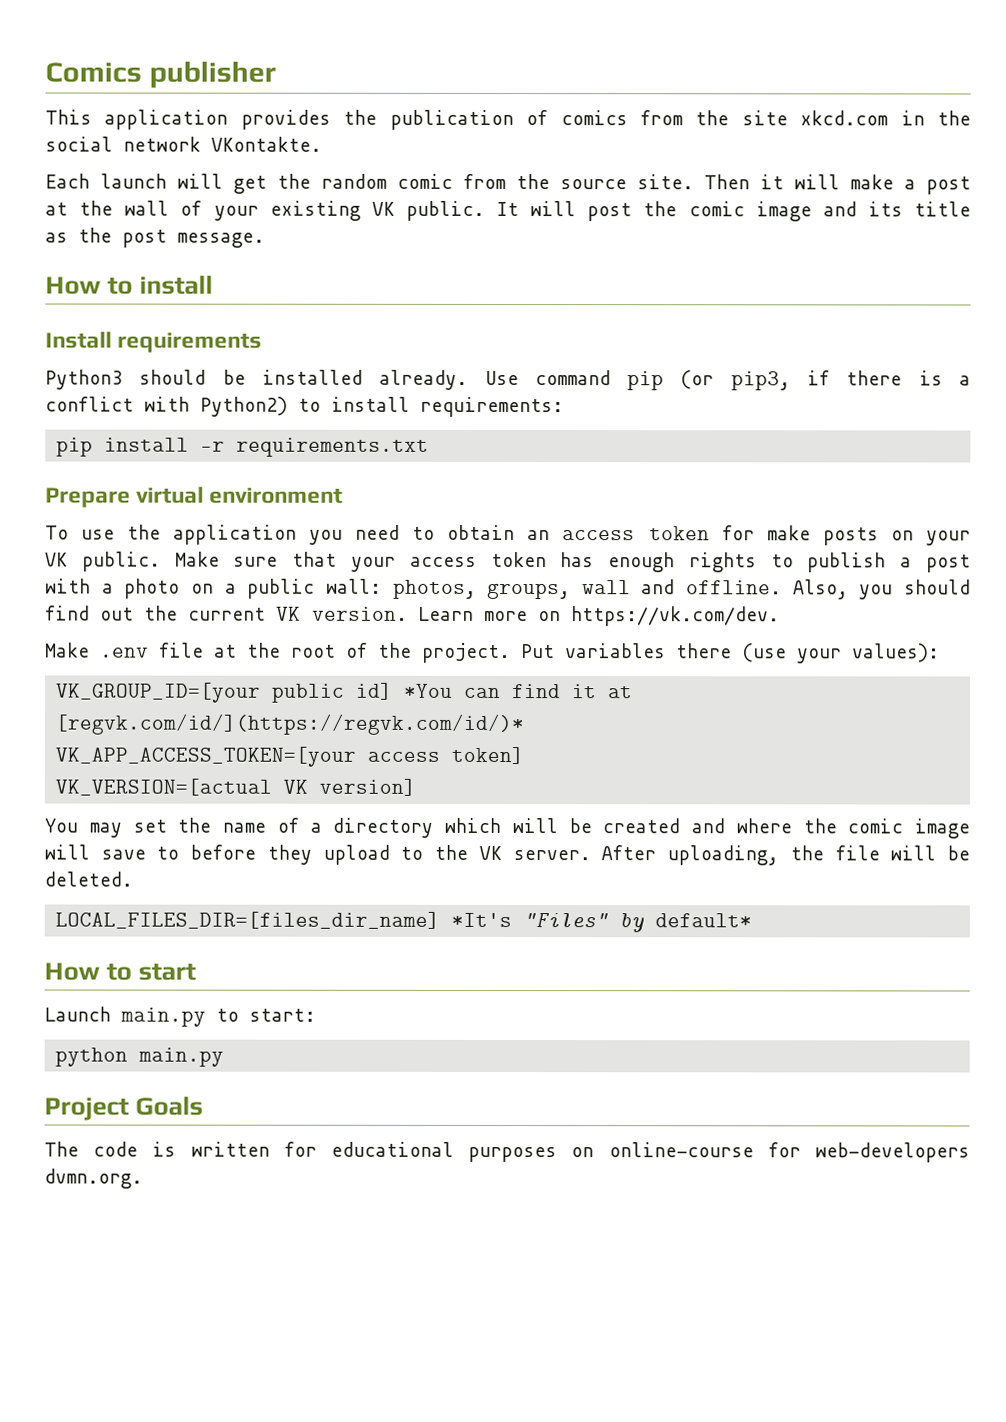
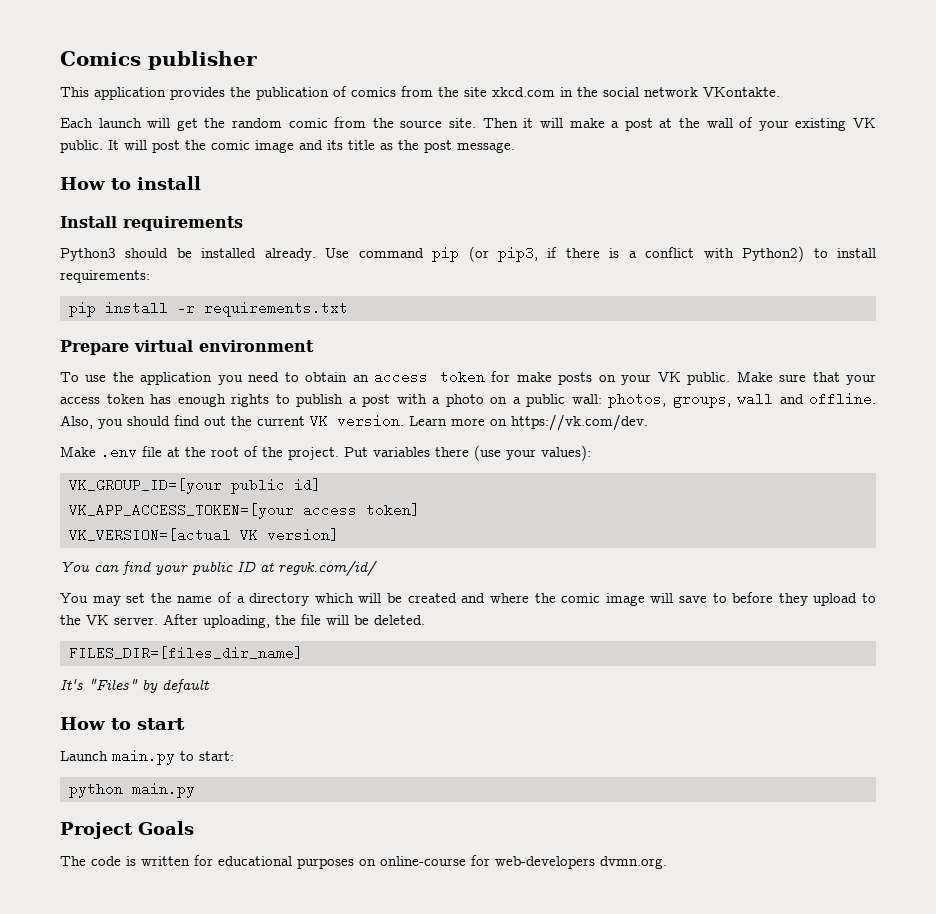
- VK_GROUP_ID=[your public id] *You can find it at [regvk.com/id/](https://regvk.com/id/)*
+ VK_GROUP_ID=[your public id]
+ You can find your public ID at regvk.com/id/
- LOCAL_FILES_DIR=[files_dir_name] *It's "Files" by default*
+ FILES_DIR=[files_dir_name]
+ It's "Files" by default

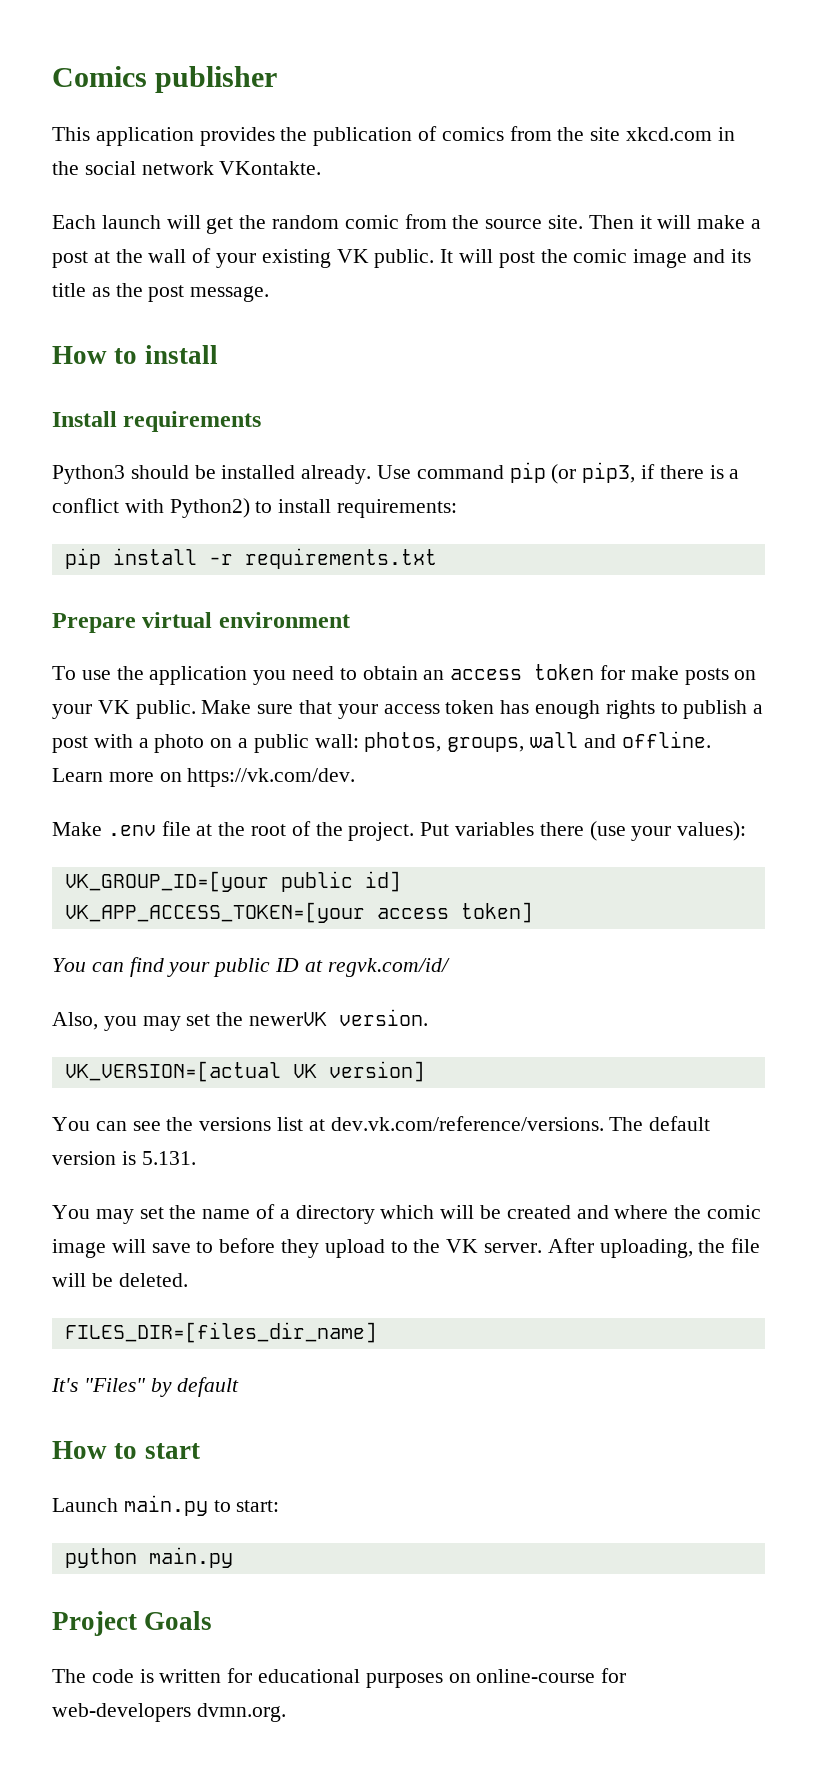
- Also, you should find out the current VK version.
- VK_VERSION=[actual VK version]
+ Also, you may set the newerVK version.
+ VK_VERSION=[actual VK version]
+ You can see the versions list at dev.vk.com/reference/versions. The default version is 5.131.

